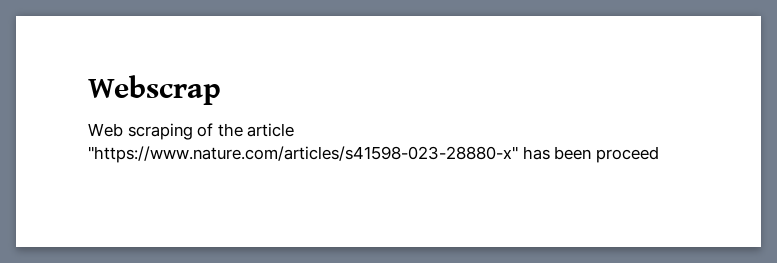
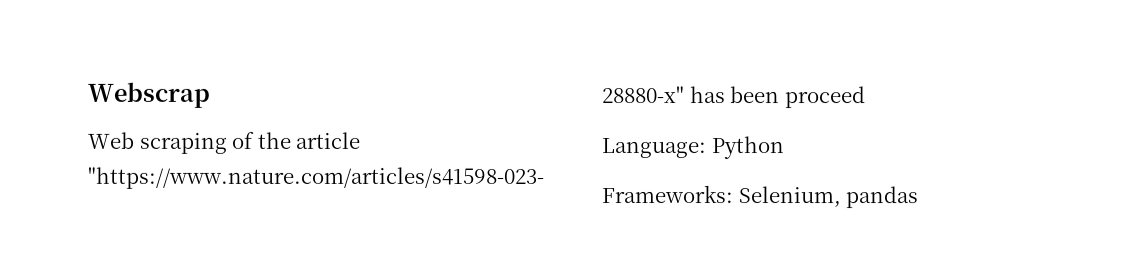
+ Language: Python
+ Frameworks: Selenium, pandas

